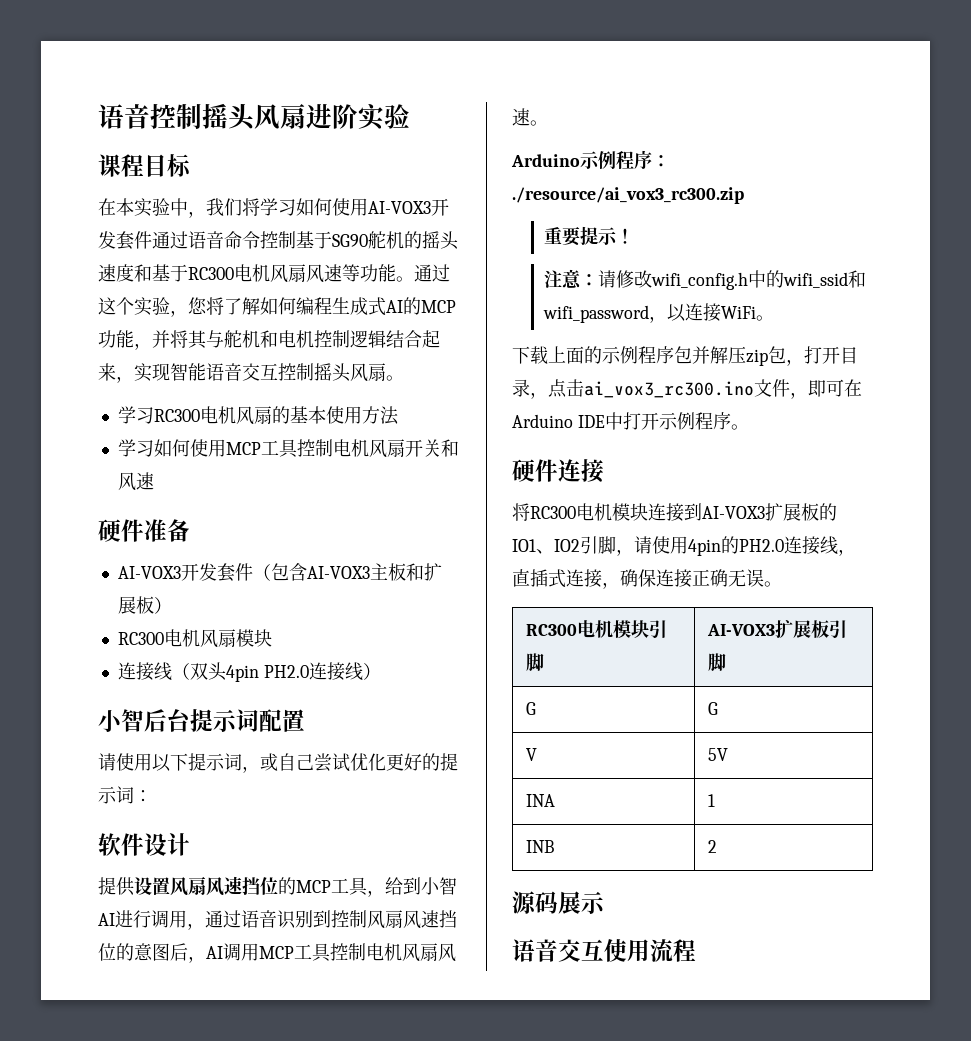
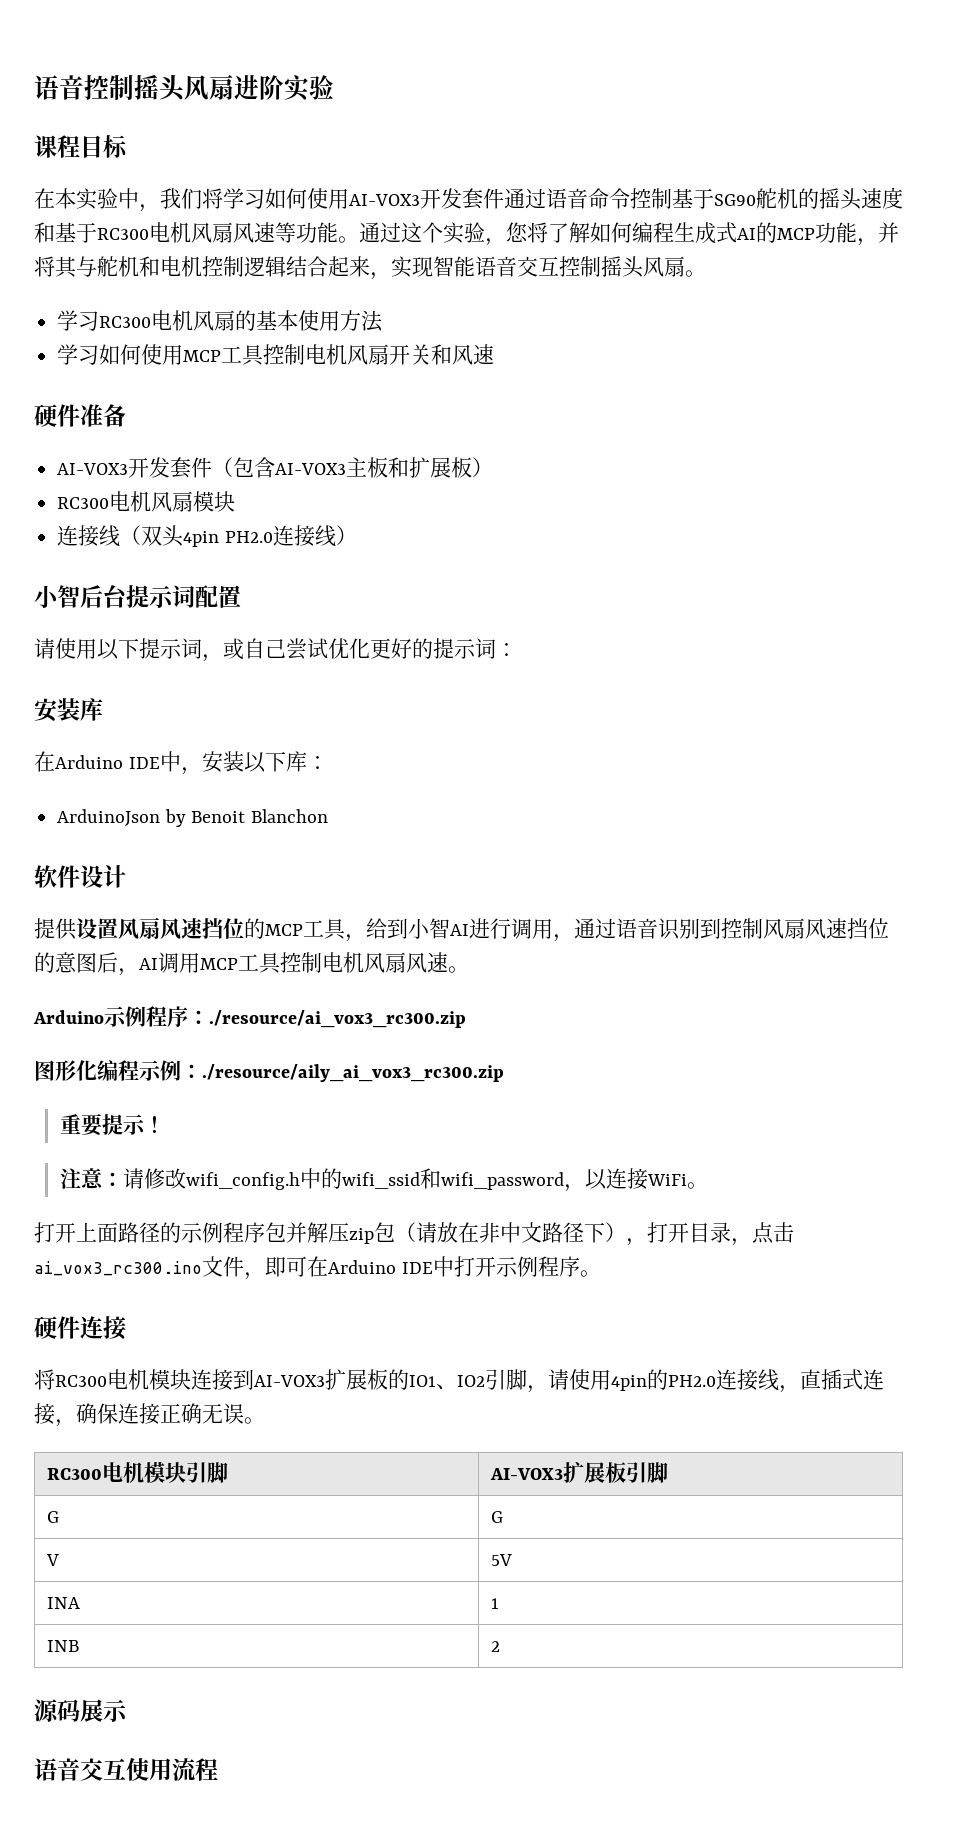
+ 安装库
+ 在Arduino IDE中，安装以下库：
+ ArduinoJson by Benoit Blanchon
+ 图形化编程示例：./resource/aily_ai_vox3_rc300.zip
- 下载上面的示例程序包并解压zip包，打开目录，点击ai_vox3_rc300.ino文件，即可在Arduino IDE中打开示例程序。
+ 打开上面路径的示例程序包并解压zip包（请放在非中文路径下），打开目录，点击ai_vox3_rc300.ino文件，即可在Arduino IDE中打开示例程序。

